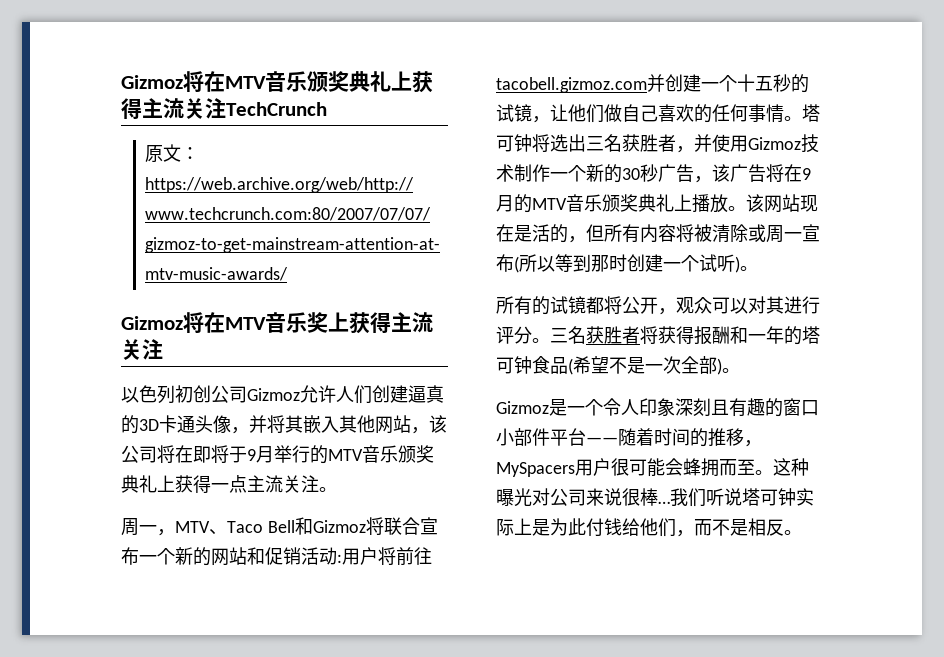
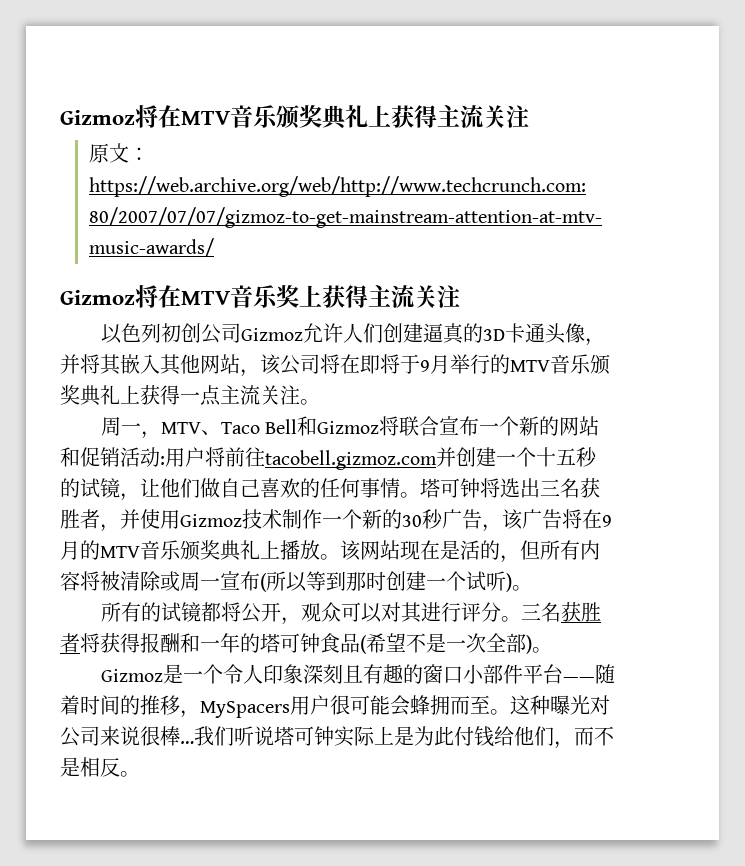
- Gizmoz将在MTV音乐颁奖典礼上获得主流关注TechCrunch
+ Gizmoz将在MTV音乐颁奖典礼上获得主流关注

